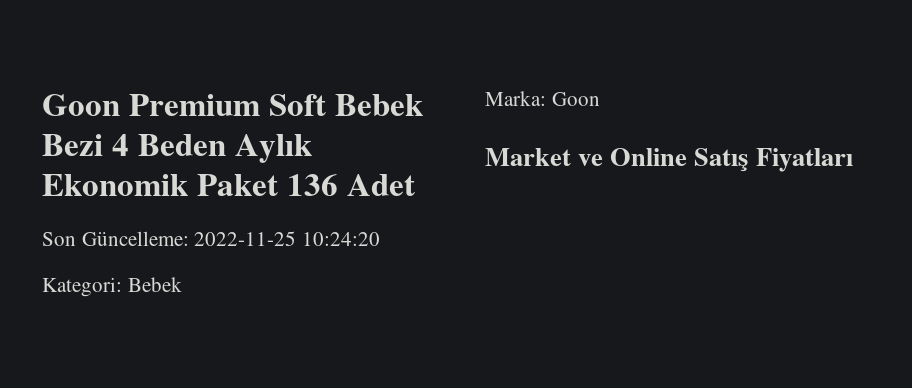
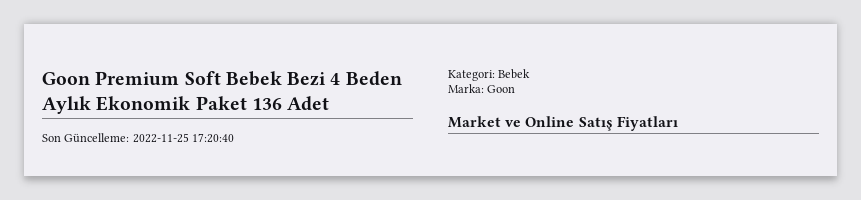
- Son Güncelleme: 2022-11-25 10:24:20
+ Son Güncelleme: 2022-11-25 17:20:40

